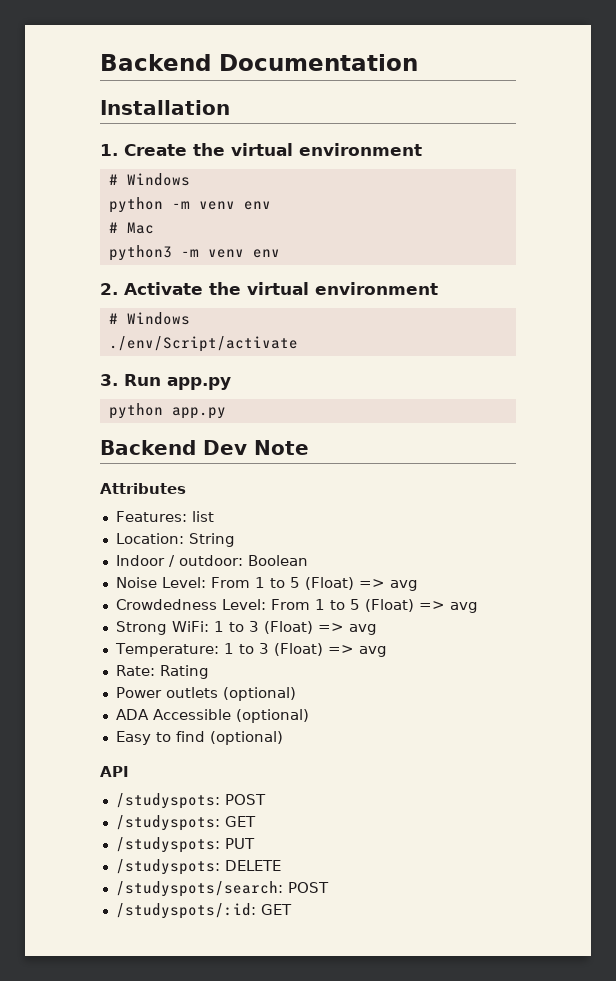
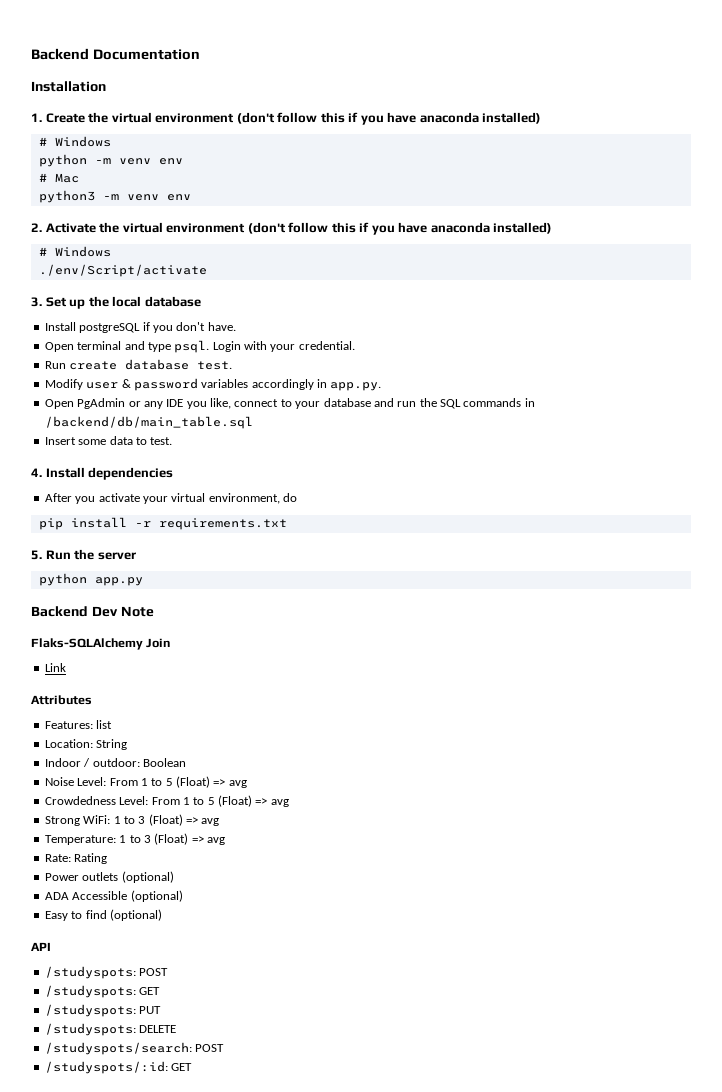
- 1. Create the virtual environment
+ 1. Create the virtual environment (don't follow this if you have anaconda installed)
- 2. Activate the virtual environment
+ 2. Activate the virtual environment (don't follow this if you have anaconda installed)
  # Windows
  ./env/Script/activate
- 3. Run app.py
+ 3. Set up the local database
+ Install postgreSQL if you don't have.
+ Open terminal and type psql. Login with your credential.
+ Run create database test.
+ Modify user & password variables accordingly in app.py.
+ Open PgAdmin or any IDE you like, connect to your database and run the SQL commands in /backend/db/main_table.sql
+ Insert some data to test.
+ 4. Install dependencies
+ After you activate your virtual environment, do
+ pip install -r requirements.txt
+ 5. Run the server
+ Flaks-SQLAlchemy Join
+ Link

